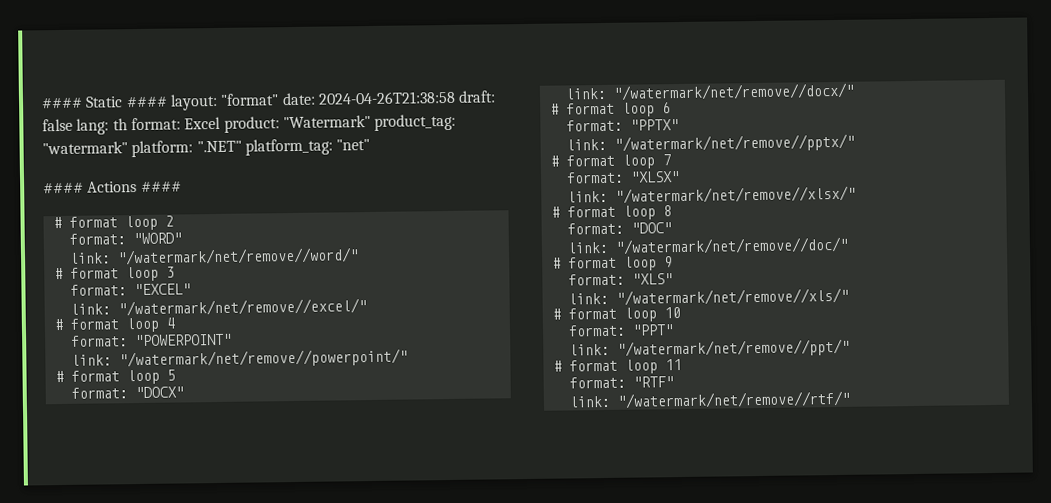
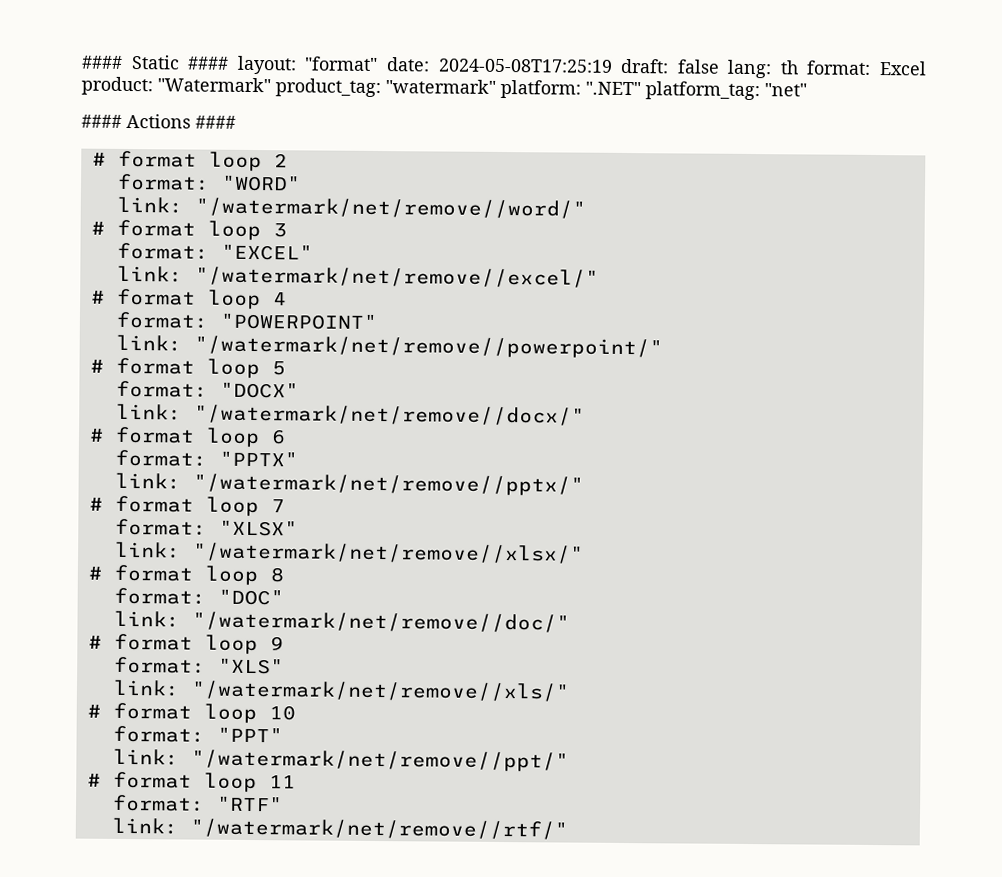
- #### Static #### layout: "format" date: 2024-04-26T21:38:58 draft: false lang: th format: Excel product: "Watermark" product_tag: "watermark" platform: ".NET" platform_tag: "net"
+ #### Static #### layout: "format" date: 2024-05-08T17:25:19 draft: false lang: th format: Excel product: "Watermark" product_tag: "watermark" platform: ".NET" platform_tag: "net"

